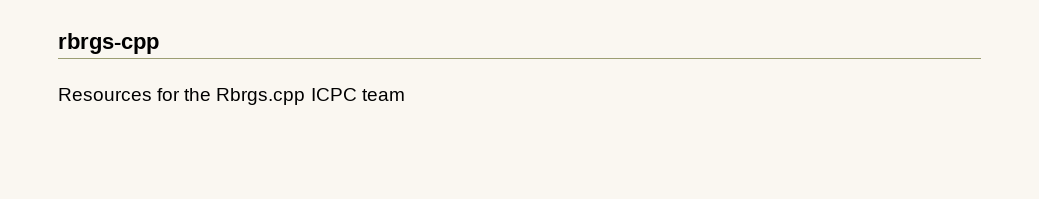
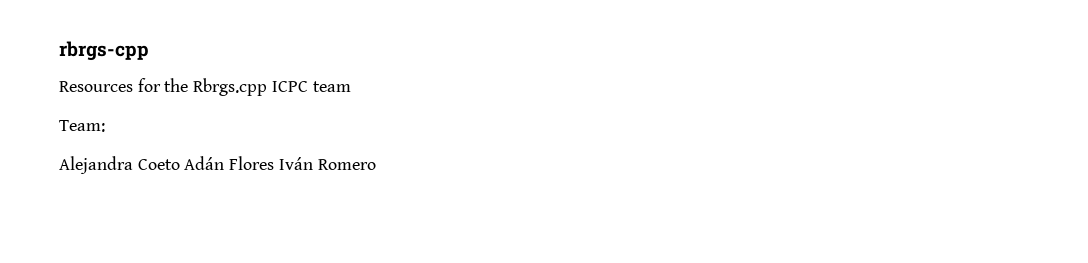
+ Team:
+ Alejandra Coeto Adán Flores Iván Romero

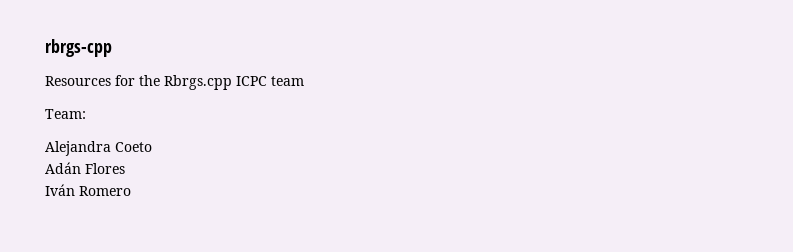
- Alejandra Coeto Adán Flores Iván Romero
+ Alejandra Coeto
+ Adán Flores
+ Iván Romero

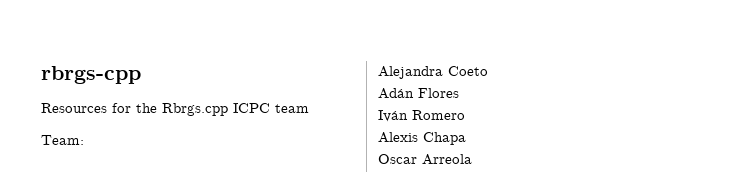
+ Alexis Chapa
+ Oscar Arreola

